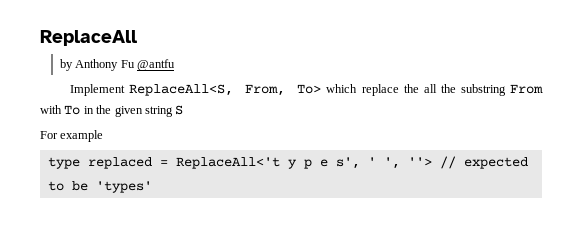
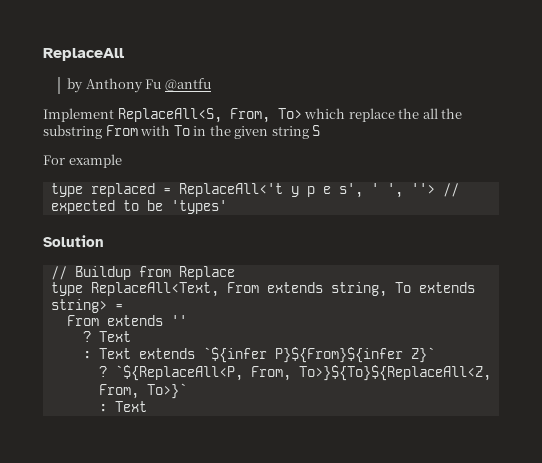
+ Solution
+ // Buildup from Replace
+ type ReplaceAll<Text, From extends string, To extends string> =
+ From extends ''
+ ? Text
+ : Text extends `${infer P}${From}${infer Z}`
+ ? `${ReplaceAll<P, From, To>}${To}${ReplaceAll<Z, From, To>}`
+ : Text

